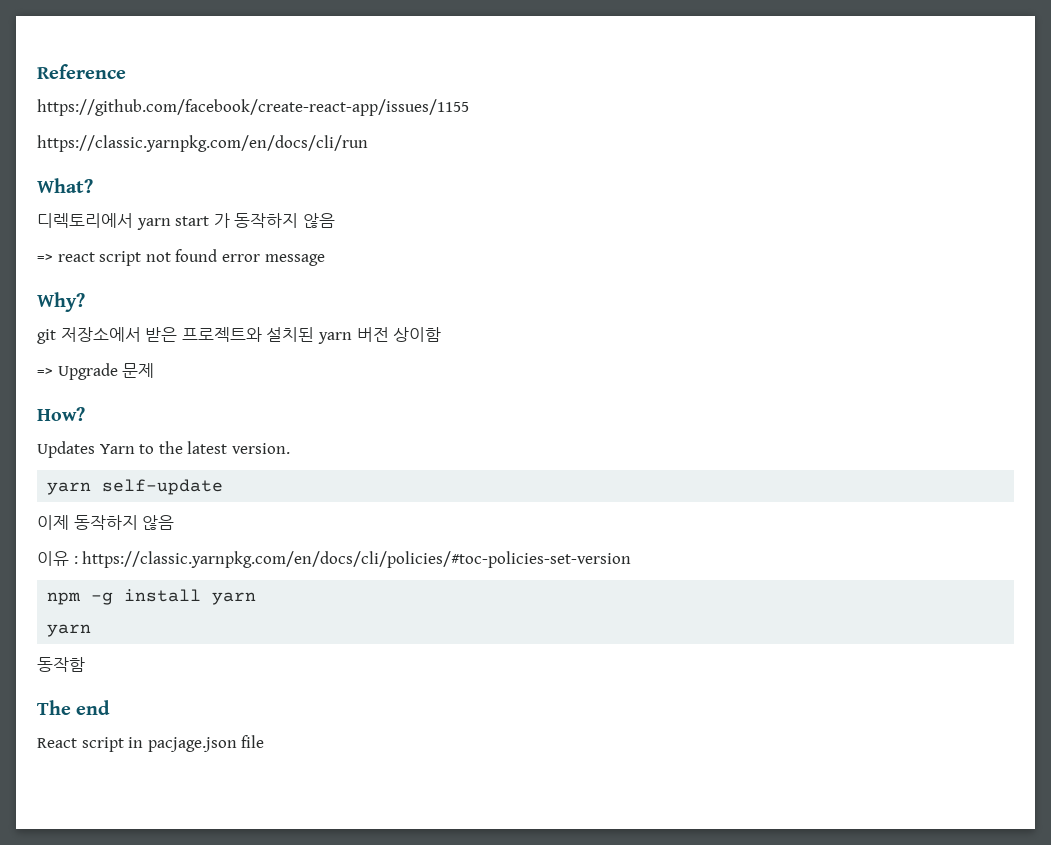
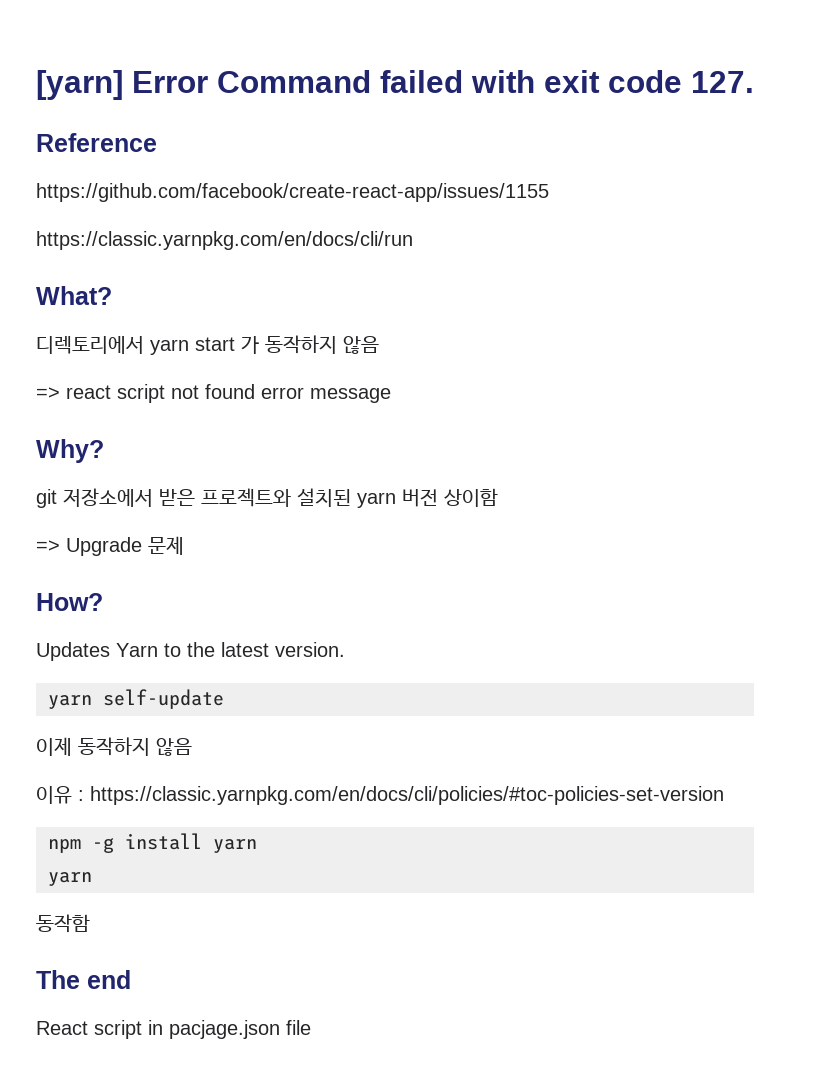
+ [yarn] Error Command failed with exit code 127.

